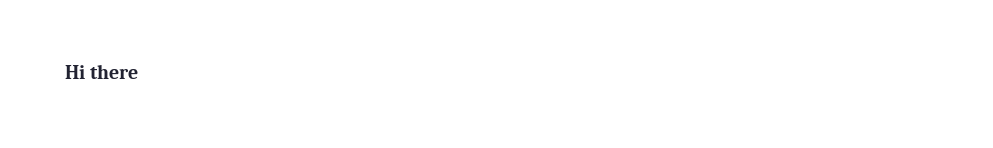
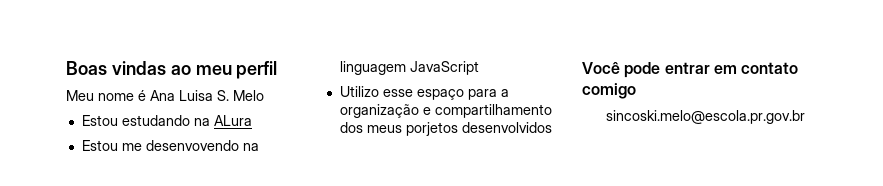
- Hi there
+ Boas vindas ao meu perfil
+ Meu nome é Ana Luisa S. Melo
+ Estou estudando na ALura
+ Estou me desenvovendo na linguagem JavaScript
+ Utilizo esse espaço para a organização e compartilhamento dos meus porjetos desenvolvidos
+ Você pode entrar em contato comigo
+ sincoski.melo@escola.pr.gov.br

